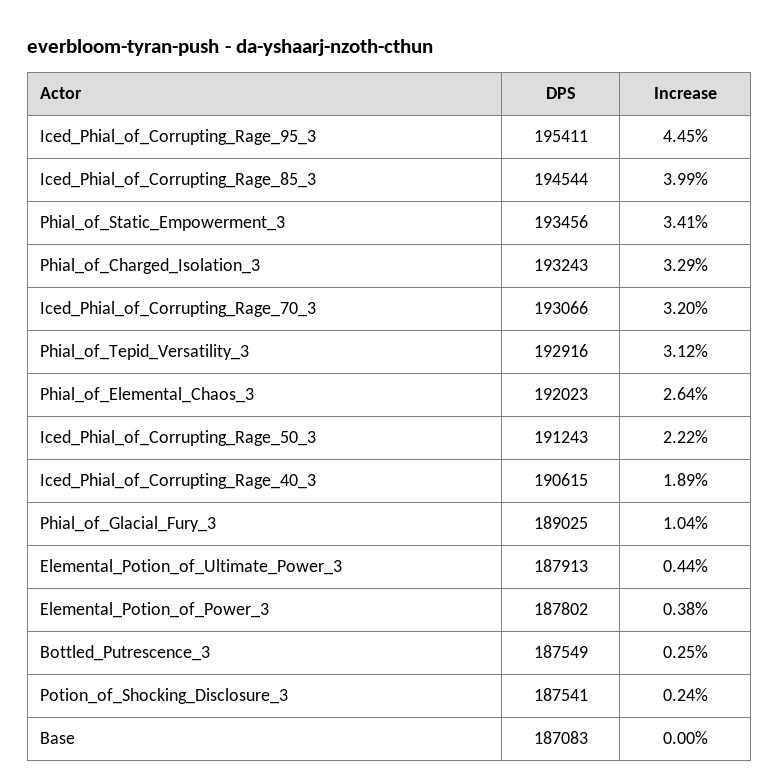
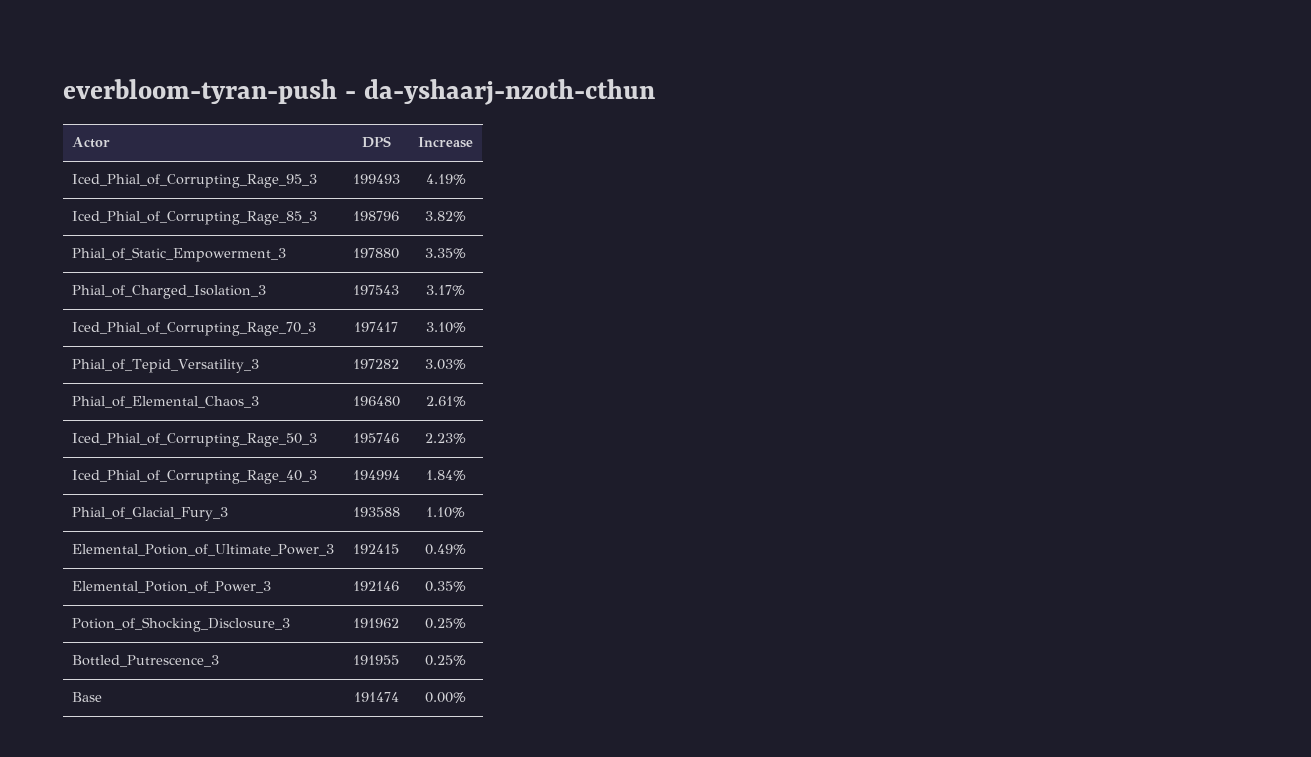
- Iced_Phial_of_Corrupting_Rage_95_3 | 195411 | 4.45%
+ Iced_Phial_of_Corrupting_Rage_95_3 | 199493 | 4.19%
- Iced_Phial_of_Corrupting_Rage_85_3 | 194544 | 3.99%
+ Iced_Phial_of_Corrupting_Rage_85_3 | 198796 | 3.82%
- Phial_of_Static_Empowerment_3 | 193456 | 3.41%
+ Phial_of_Static_Empowerment_3 | 197880 | 3.35%
- Phial_of_Charged_Isolation_3 | 193243 | 3.29%
+ Phial_of_Charged_Isolation_3 | 197543 | 3.17%
- Iced_Phial_of_Corrupting_Rage_70_3 | 193066 | 3.20%
+ Iced_Phial_of_Corrupting_Rage_70_3 | 197417 | 3.10%
- Phial_of_Tepid_Versatility_3 | 192916 | 3.12%
+ Phial_of_Tepid_Versatility_3 | 197282 | 3.03%
- Phial_of_Elemental_Chaos_3 | 192023 | 2.64%
+ Phial_of_Elemental_Chaos_3 | 196480 | 2.61%
- Iced_Phial_of_Corrupting_Rage_50_3 | 191243 | 2.22%
+ Iced_Phial_of_Corrupting_Rage_50_3 | 195746 | 2.23%
- Iced_Phial_of_Corrupting_Rage_40_3 | 190615 | 1.89%
+ Iced_Phial_of_Corrupting_Rage_40_3 | 194994 | 1.84%
- Phial_of_Glacial_Fury_3 | 189025 | 1.04%
+ Phial_of_Glacial_Fury_3 | 193588 | 1.10%
- Elemental_Potion_of_Ultimate_Power_3 | 187913 | 0.44%
+ Elemental_Potion_of_Ultimate_Power_3 | 192415 | 0.49%
- Elemental_Potion_of_Power_3 | 187802 | 0.38%
+ Elemental_Potion_of_Power_3 | 192146 | 0.35%
+ Potion_of_Shocking_Disclosure_3 | 191962 | 0.25%
- Bottled_Putrescence_3 | 187549 | 0.25%
- Potion_of_Shocking_Disclosure_3 | 187541 | 0.24%
+ Bottled_Putrescence_3 | 191955 | 0.25%
- Base | 187083 | 0.00%
+ Base | 191474 | 0.00%

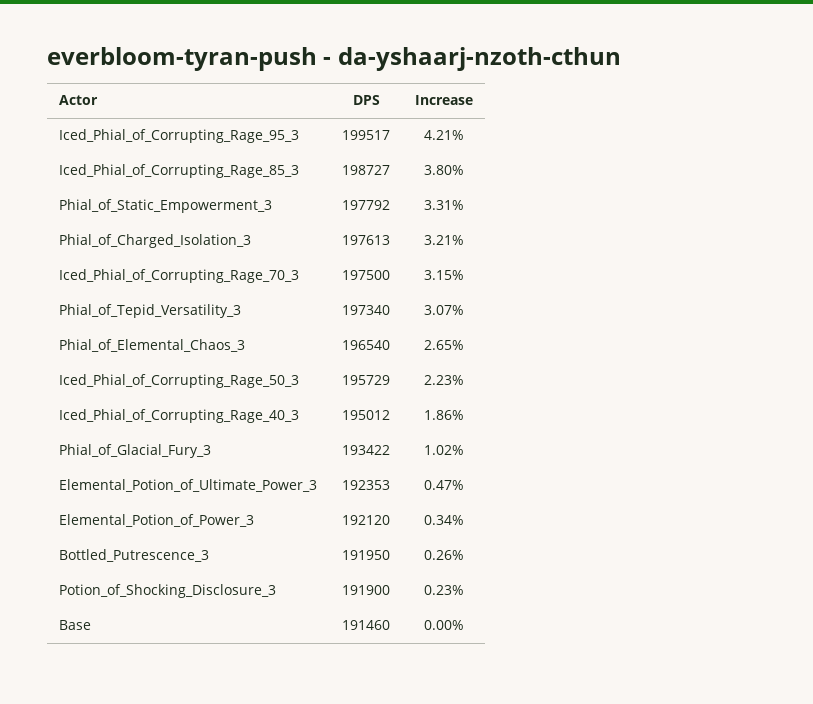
- Iced_Phial_of_Corrupting_Rage_95_3 | 199493 | 4.19%
+ Iced_Phial_of_Corrupting_Rage_95_3 | 199517 | 4.21%
- Iced_Phial_of_Corrupting_Rage_85_3 | 198796 | 3.82%
+ Iced_Phial_of_Corrupting_Rage_85_3 | 198727 | 3.80%
- Phial_of_Static_Empowerment_3 | 197880 | 3.35%
+ Phial_of_Static_Empowerment_3 | 197792 | 3.31%
- Phial_of_Charged_Isolation_3 | 197543 | 3.17%
+ Phial_of_Charged_Isolation_3 | 197613 | 3.21%
- Iced_Phial_of_Corrupting_Rage_70_3 | 197417 | 3.10%
+ Iced_Phial_of_Corrupting_Rage_70_3 | 197500 | 3.15%
- Phial_of_Tepid_Versatility_3 | 197282 | 3.03%
+ Phial_of_Tepid_Versatility_3 | 197340 | 3.07%
- Phial_of_Elemental_Chaos_3 | 196480 | 2.61%
+ Phial_of_Elemental_Chaos_3 | 196540 | 2.65%
- Iced_Phial_of_Corrupting_Rage_50_3 | 195746 | 2.23%
+ Iced_Phial_of_Corrupting_Rage_50_3 | 195729 | 2.23%
- Iced_Phial_of_Corrupting_Rage_40_3 | 194994 | 1.84%
+ Iced_Phial_of_Corrupting_Rage_40_3 | 195012 | 1.86%
- Phial_of_Glacial_Fury_3 | 193588 | 1.10%
+ Phial_of_Glacial_Fury_3 | 193422 | 1.02%
- Elemental_Potion_of_Ultimate_Power_3 | 192415 | 0.49%
+ Elemental_Potion_of_Ultimate_Power_3 | 192353 | 0.47%
- Elemental_Potion_of_Power_3 | 192146 | 0.35%
- Potion_of_Shocking_Disclosure_3 | 191962 | 0.25%
- Bottled_Putrescence_3 | 191955 | 0.25%
+ Elemental_Potion_of_Power_3 | 192120 | 0.34%
+ Bottled_Putrescence_3 | 191950 | 0.26%
+ Potion_of_Shocking_Disclosure_3 | 191900 | 0.23%
- Base | 191474 | 0.00%
+ Base | 191460 | 0.00%

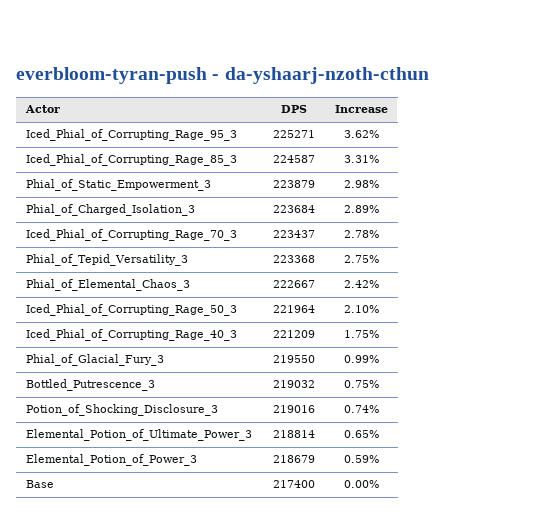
- Iced_Phial_of_Corrupting_Rage_95_3 | 199517 | 4.21%
+ Iced_Phial_of_Corrupting_Rage_95_3 | 225271 | 3.62%
- Iced_Phial_of_Corrupting_Rage_85_3 | 198727 | 3.80%
+ Iced_Phial_of_Corrupting_Rage_85_3 | 224587 | 3.31%
- Phial_of_Static_Empowerment_3 | 197792 | 3.31%
+ Phial_of_Static_Empowerment_3 | 223879 | 2.98%
- Phial_of_Charged_Isolation_3 | 197613 | 3.21%
+ Phial_of_Charged_Isolation_3 | 223684 | 2.89%
- Iced_Phial_of_Corrupting_Rage_70_3 | 197500 | 3.15%
+ Iced_Phial_of_Corrupting_Rage_70_3 | 223437 | 2.78%
- Phial_of_Tepid_Versatility_3 | 197340 | 3.07%
+ Phial_of_Tepid_Versatility_3 | 223368 | 2.75%
- Phial_of_Elemental_Chaos_3 | 196540 | 2.65%
+ Phial_of_Elemental_Chaos_3 | 222667 | 2.42%
- Iced_Phial_of_Corrupting_Rage_50_3 | 195729 | 2.23%
+ Iced_Phial_of_Corrupting_Rage_50_3 | 221964 | 2.10%
- Iced_Phial_of_Corrupting_Rage_40_3 | 195012 | 1.86%
+ Iced_Phial_of_Corrupting_Rage_40_3 | 221209 | 1.75%
- Phial_of_Glacial_Fury_3 | 193422 | 1.02%
+ Phial_of_Glacial_Fury_3 | 219550 | 0.99%
+ Bottled_Putrescence_3 | 219032 | 0.75%
+ Potion_of_Shocking_Disclosure_3 | 219016 | 0.74%
- Elemental_Potion_of_Ultimate_Power_3 | 192353 | 0.47%
+ Elemental_Potion_of_Ultimate_Power_3 | 218814 | 0.65%
- Elemental_Potion_of_Power_3 | 192120 | 0.34%
- Bottled_Putrescence_3 | 191950 | 0.26%
- Potion_of_Shocking_Disclosure_3 | 191900 | 0.23%
+ Elemental_Potion_of_Power_3 | 218679 | 0.59%
- Base | 191460 | 0.00%
+ Base | 217400 | 0.00%

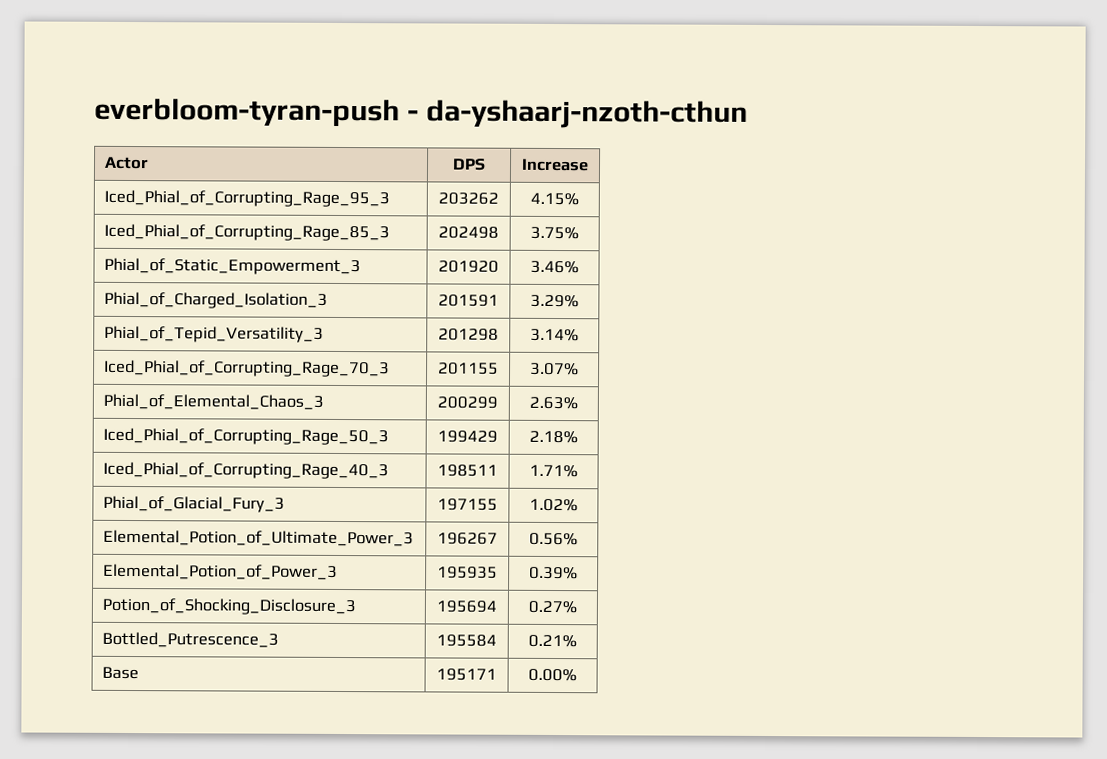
- Iced_Phial_of_Corrupting_Rage_95_3 | 225271 | 3.62%
+ Iced_Phial_of_Corrupting_Rage_95_3 | 203262 | 4.15%
- Iced_Phial_of_Corrupting_Rage_85_3 | 224587 | 3.31%
+ Iced_Phial_of_Corrupting_Rage_85_3 | 202498 | 3.75%
- Phial_of_Static_Empowerment_3 | 223879 | 2.98%
+ Phial_of_Static_Empowerment_3 | 201920 | 3.46%
- Phial_of_Charged_Isolation_3 | 223684 | 2.89%
- Iced_Phial_of_Corrupting_Rage_70_3 | 223437 | 2.78%
- Phial_of_Tepid_Versatility_3 | 223368 | 2.75%
+ Phial_of_Charged_Isolation_3 | 201591 | 3.29%
+ Phial_of_Tepid_Versatility_3 | 201298 | 3.14%
+ Iced_Phial_of_Corrupting_Rage_70_3 | 201155 | 3.07%
- Phial_of_Elemental_Chaos_3 | 222667 | 2.42%
+ Phial_of_Elemental_Chaos_3 | 200299 | 2.63%
- Iced_Phial_of_Corrupting_Rage_50_3 | 221964 | 2.10%
+ Iced_Phial_of_Corrupting_Rage_50_3 | 199429 | 2.18%
- Iced_Phial_of_Corrupting_Rage_40_3 | 221209 | 1.75%
+ Iced_Phial_of_Corrupting_Rage_40_3 | 198511 | 1.71%
- Phial_of_Glacial_Fury_3 | 219550 | 0.99%
- Bottled_Putrescence_3 | 219032 | 0.75%
- Potion_of_Shocking_Disclosure_3 | 219016 | 0.74%
- Elemental_Potion_of_Ultimate_Power_3 | 218814 | 0.65%
- Elemental_Potion_of_Power_3 | 218679 | 0.59%
+ Phial_of_Glacial_Fury_3 | 197155 | 1.02%
+ Elemental_Potion_of_Ultimate_Power_3 | 196267 | 0.56%
+ Elemental_Potion_of_Power_3 | 195935 | 0.39%
+ Potion_of_Shocking_Disclosure_3 | 195694 | 0.27%
+ Bottled_Putrescence_3 | 195584 | 0.21%
- Base | 217400 | 0.00%
+ Base | 195171 | 0.00%

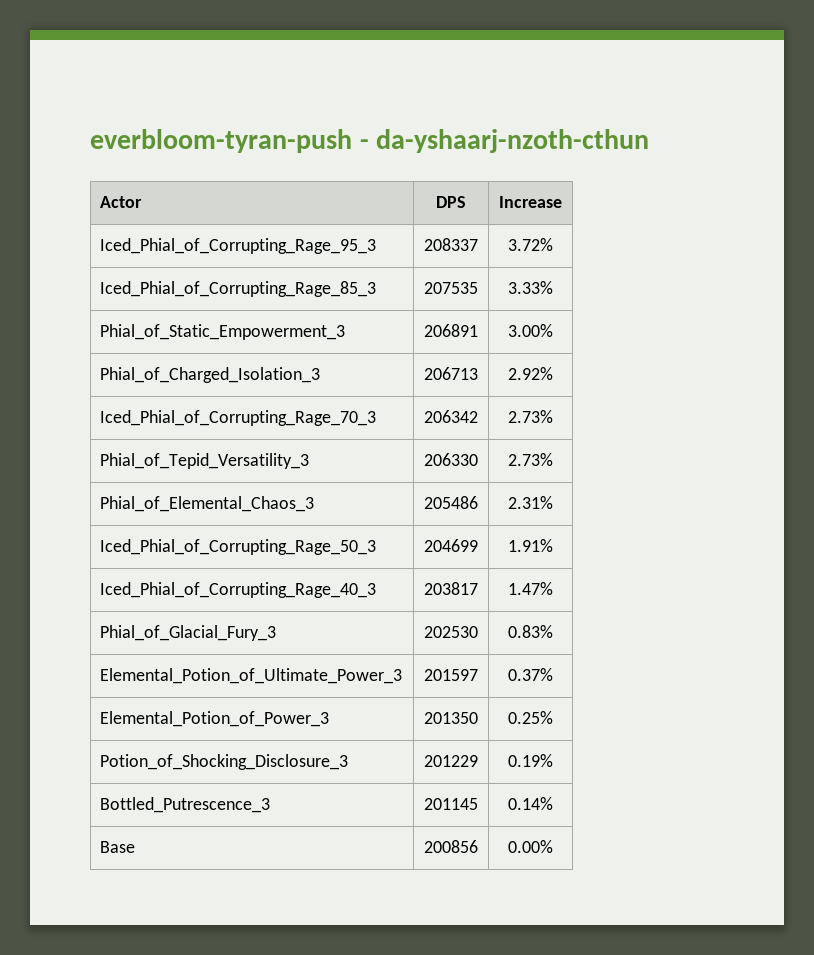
- Iced_Phial_of_Corrupting_Rage_95_3 | 203262 | 4.15%
+ Iced_Phial_of_Corrupting_Rage_95_3 | 208337 | 3.72%
- Iced_Phial_of_Corrupting_Rage_85_3 | 202498 | 3.75%
+ Iced_Phial_of_Corrupting_Rage_85_3 | 207535 | 3.33%
- Phial_of_Static_Empowerment_3 | 201920 | 3.46%
+ Phial_of_Static_Empowerment_3 | 206891 | 3.00%
- Phial_of_Charged_Isolation_3 | 201591 | 3.29%
- Phial_of_Tepid_Versatility_3 | 201298 | 3.14%
- Iced_Phial_of_Corrupting_Rage_70_3 | 201155 | 3.07%
+ Phial_of_Charged_Isolation_3 | 206713 | 2.92%
+ Iced_Phial_of_Corrupting_Rage_70_3 | 206342 | 2.73%
+ Phial_of_Tepid_Versatility_3 | 206330 | 2.73%
- Phial_of_Elemental_Chaos_3 | 200299 | 2.63%
+ Phial_of_Elemental_Chaos_3 | 205486 | 2.31%
- Iced_Phial_of_Corrupting_Rage_50_3 | 199429 | 2.18%
+ Iced_Phial_of_Corrupting_Rage_50_3 | 204699 | 1.91%
- Iced_Phial_of_Corrupting_Rage_40_3 | 198511 | 1.71%
+ Iced_Phial_of_Corrupting_Rage_40_3 | 203817 | 1.47%
- Phial_of_Glacial_Fury_3 | 197155 | 1.02%
+ Phial_of_Glacial_Fury_3 | 202530 | 0.83%
- Elemental_Potion_of_Ultimate_Power_3 | 196267 | 0.56%
+ Elemental_Potion_of_Ultimate_Power_3 | 201597 | 0.37%
- Elemental_Potion_of_Power_3 | 195935 | 0.39%
+ Elemental_Potion_of_Power_3 | 201350 | 0.25%
- Potion_of_Shocking_Disclosure_3 | 195694 | 0.27%
+ Potion_of_Shocking_Disclosure_3 | 201229 | 0.19%
- Bottled_Putrescence_3 | 195584 | 0.21%
+ Bottled_Putrescence_3 | 201145 | 0.14%
- Base | 195171 | 0.00%
+ Base | 200856 | 0.00%

